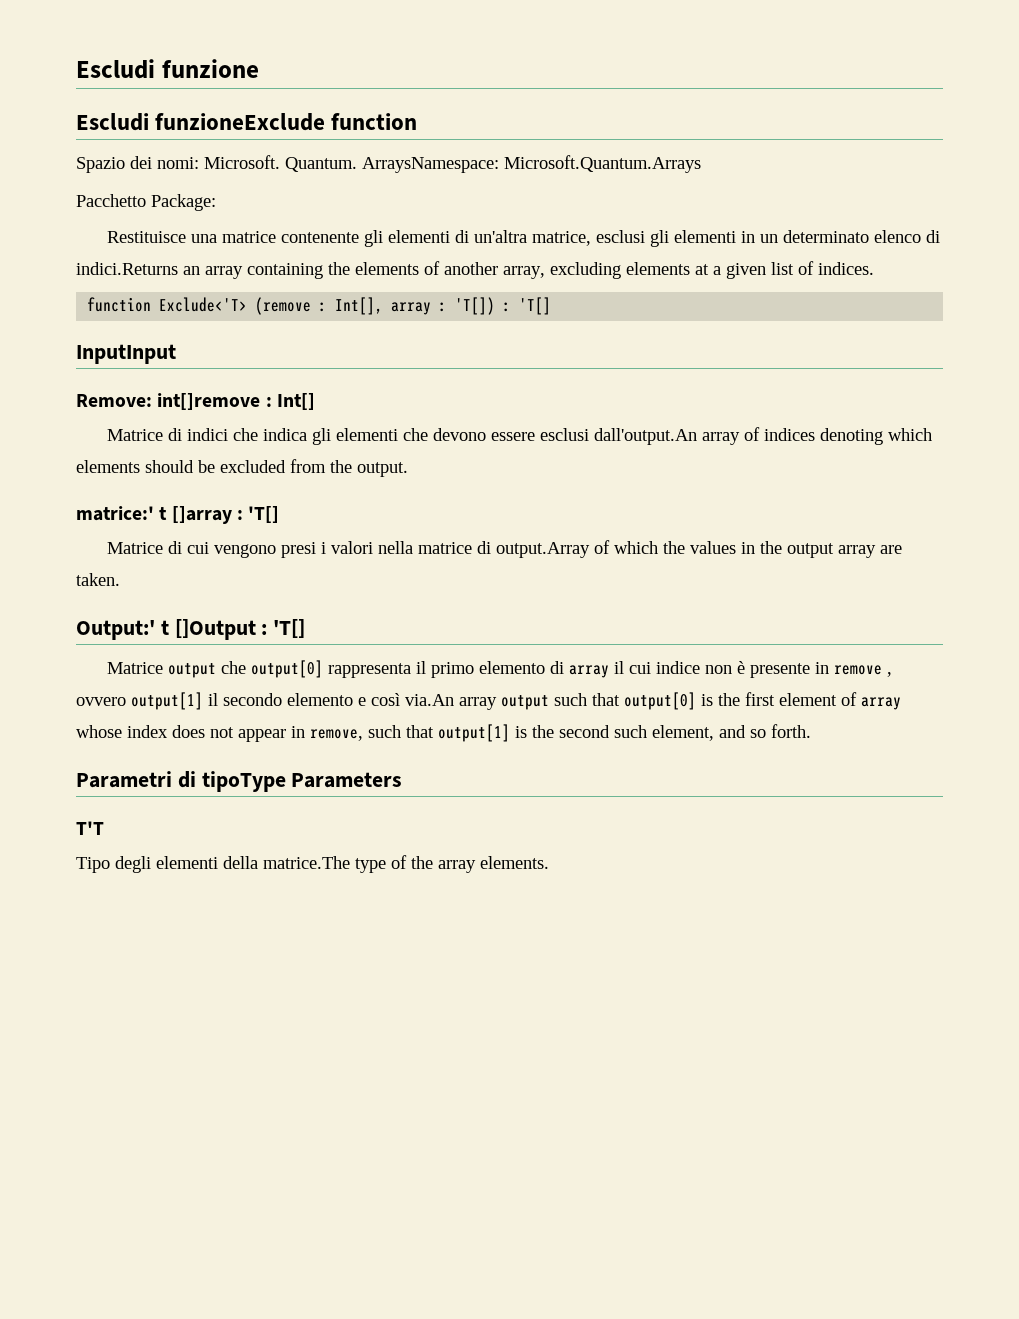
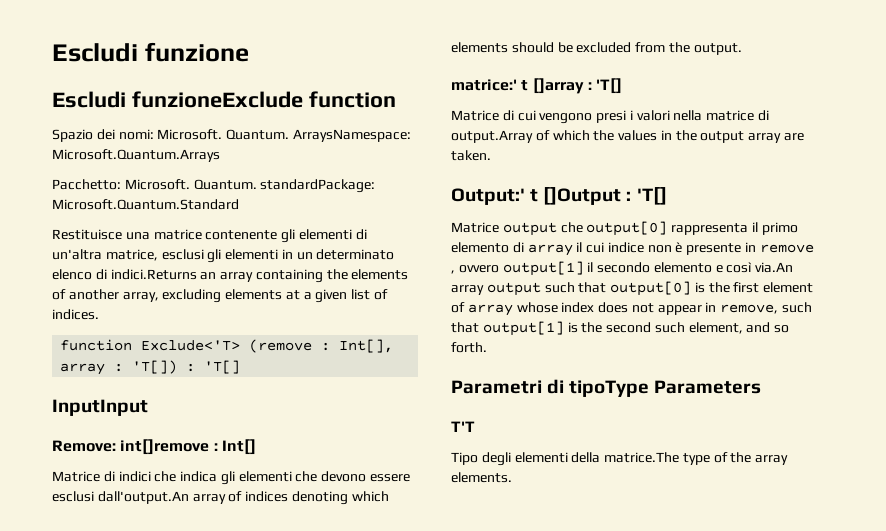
- Pacchetto Package:
+ Pacchetto: Microsoft. Quantum. standardPackage: Microsoft.Quantum.Standard

